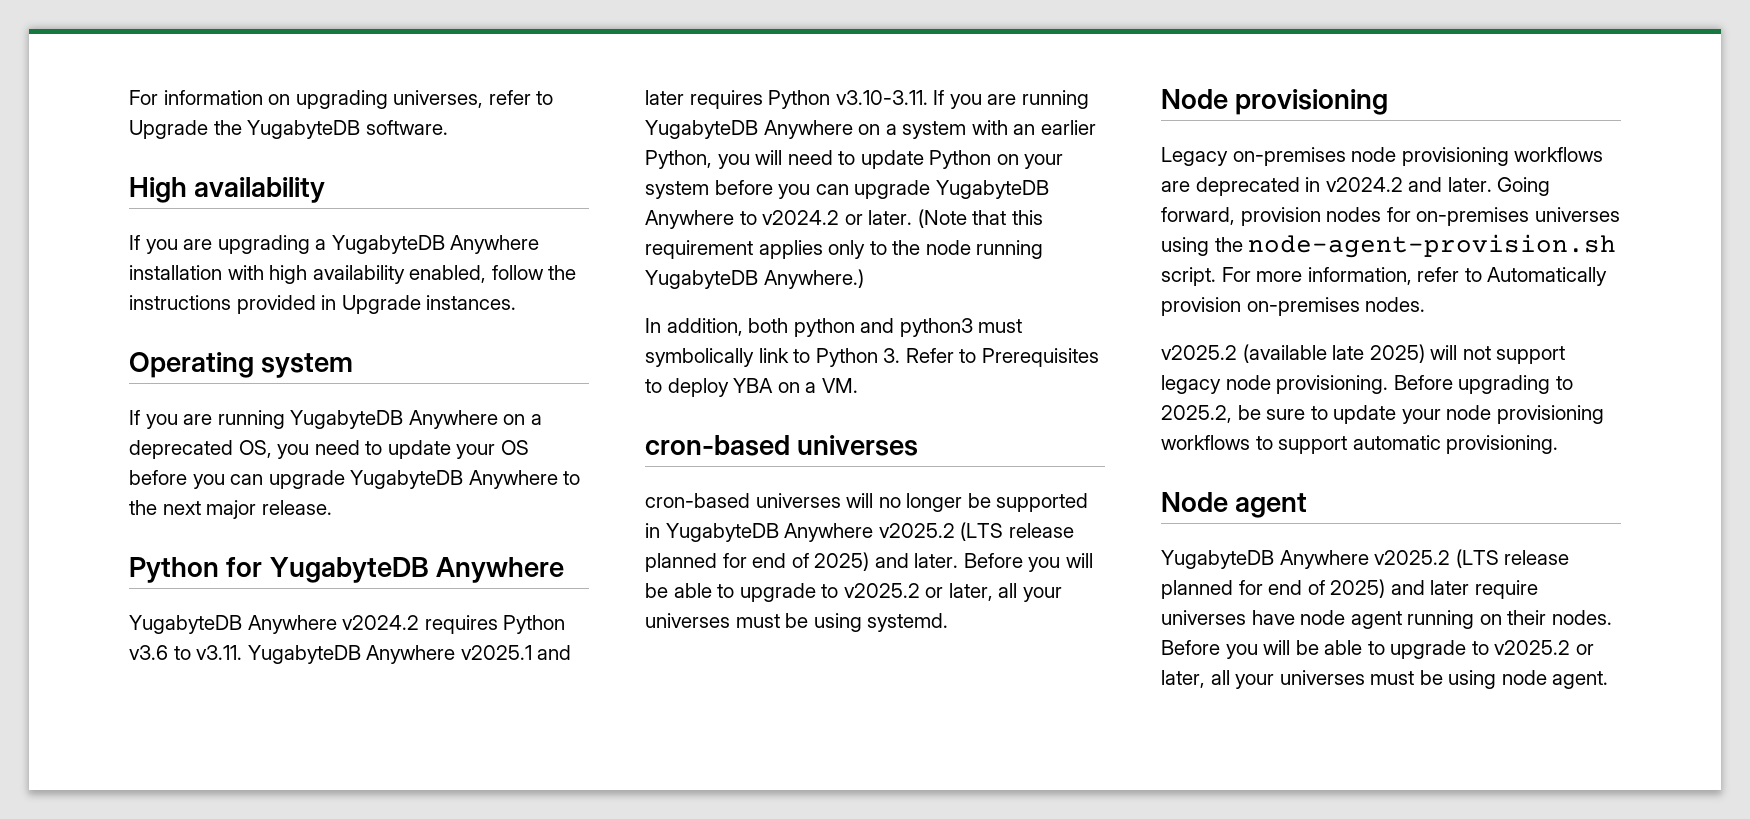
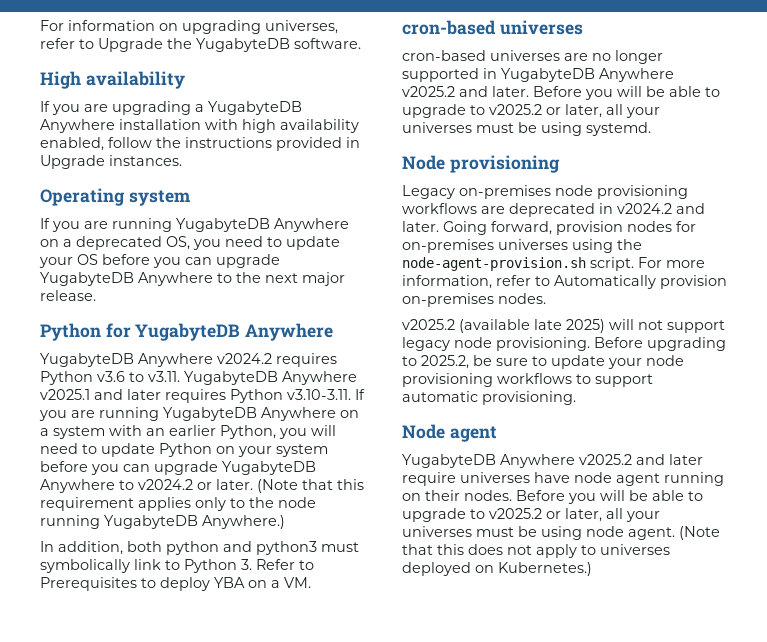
- cron-based universes will no longer be supported in YugabyteDB Anywhere v2025.2 (LTS release planned for end of 2025) and later.
+ cron-based universes are no longer supported in YugabyteDB Anywhere v2025.2 and later.
- YugabyteDB Anywhere v2025.2 (LTS release planned for end of 2025) and later require universes have node agent running on their nodes.
+ YugabyteDB Anywhere v2025.2 and later require universes have node agent running on their nodes.
+ (Note that this does not apply to universes deployed on Kubernetes.)

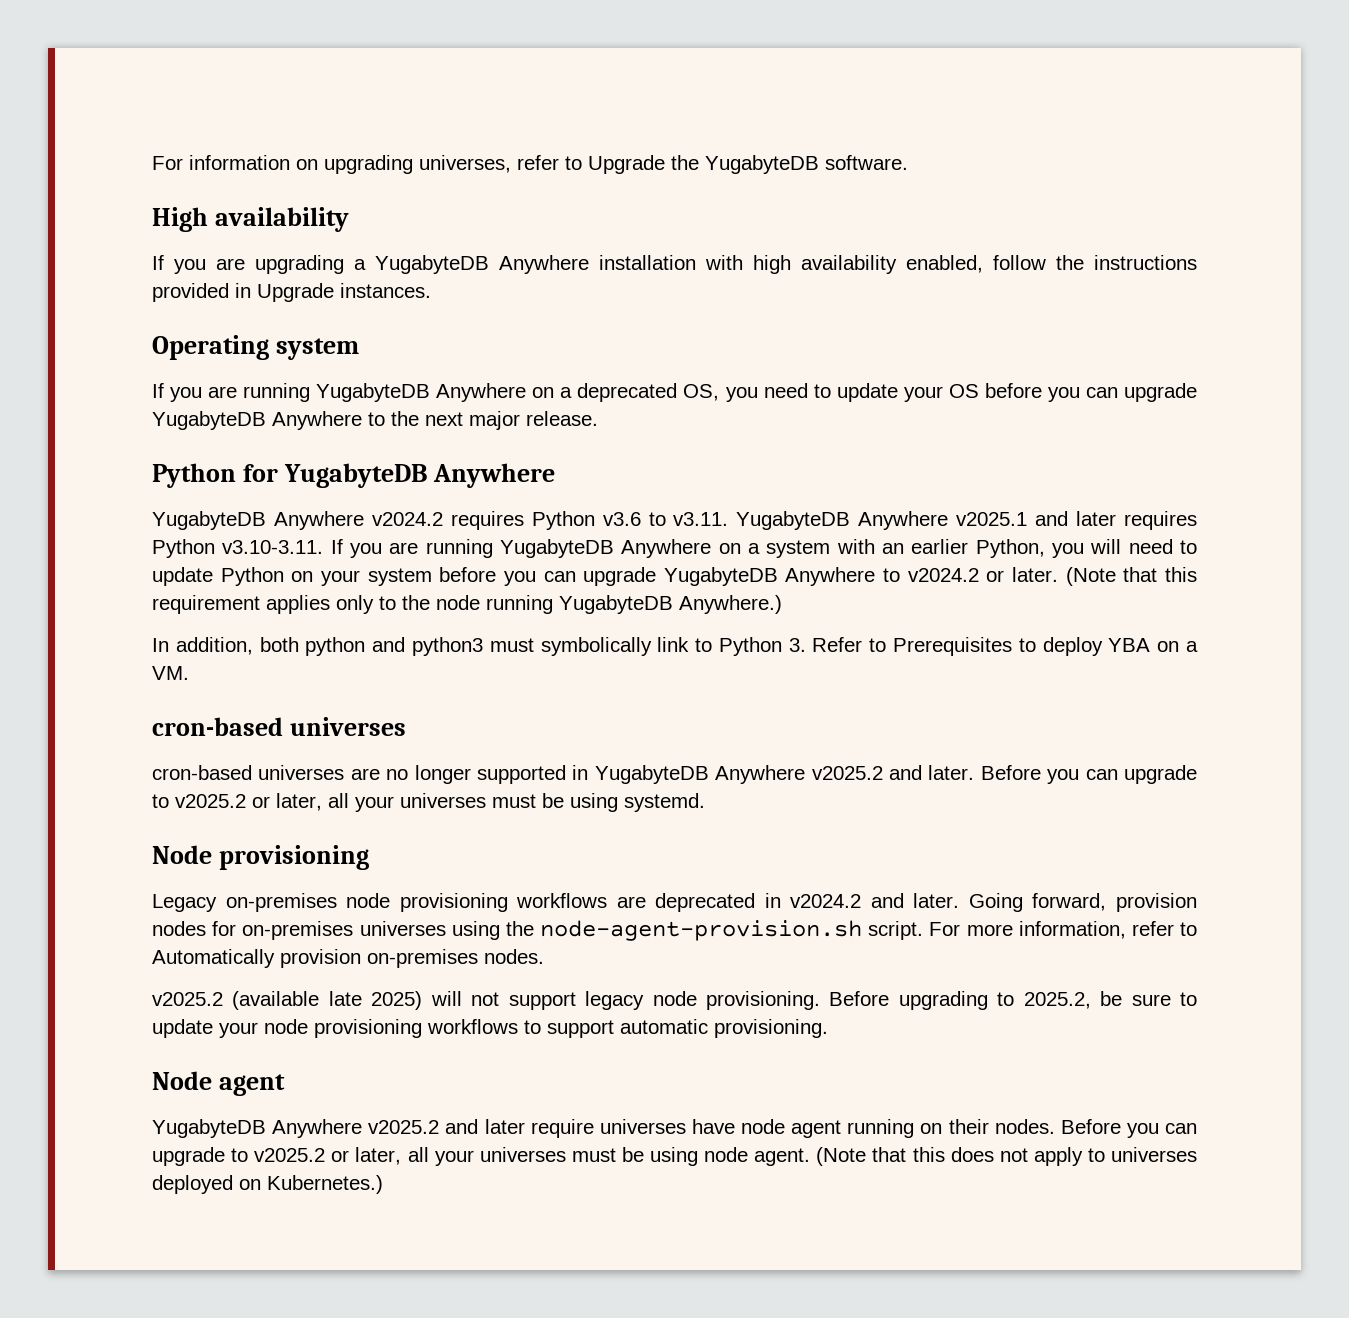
- Before you will be able to upgrade to v2025.2 or later, all your universes must be using systemd.
+ Before you can upgrade to v2025.2 or later, all your universes must be using systemd.
- Before you will be able to upgrade to v2025.2 or later, all your universes must be using node agent.
+ Before you can upgrade to v2025.2 or later, all your universes must be using node agent.

